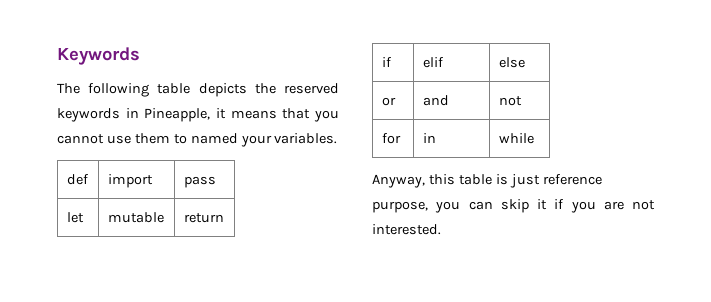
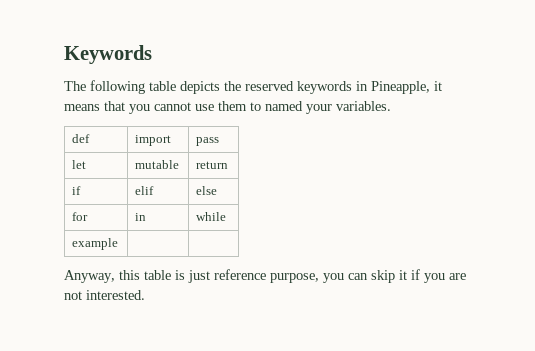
- or | and | not
+ example | |

